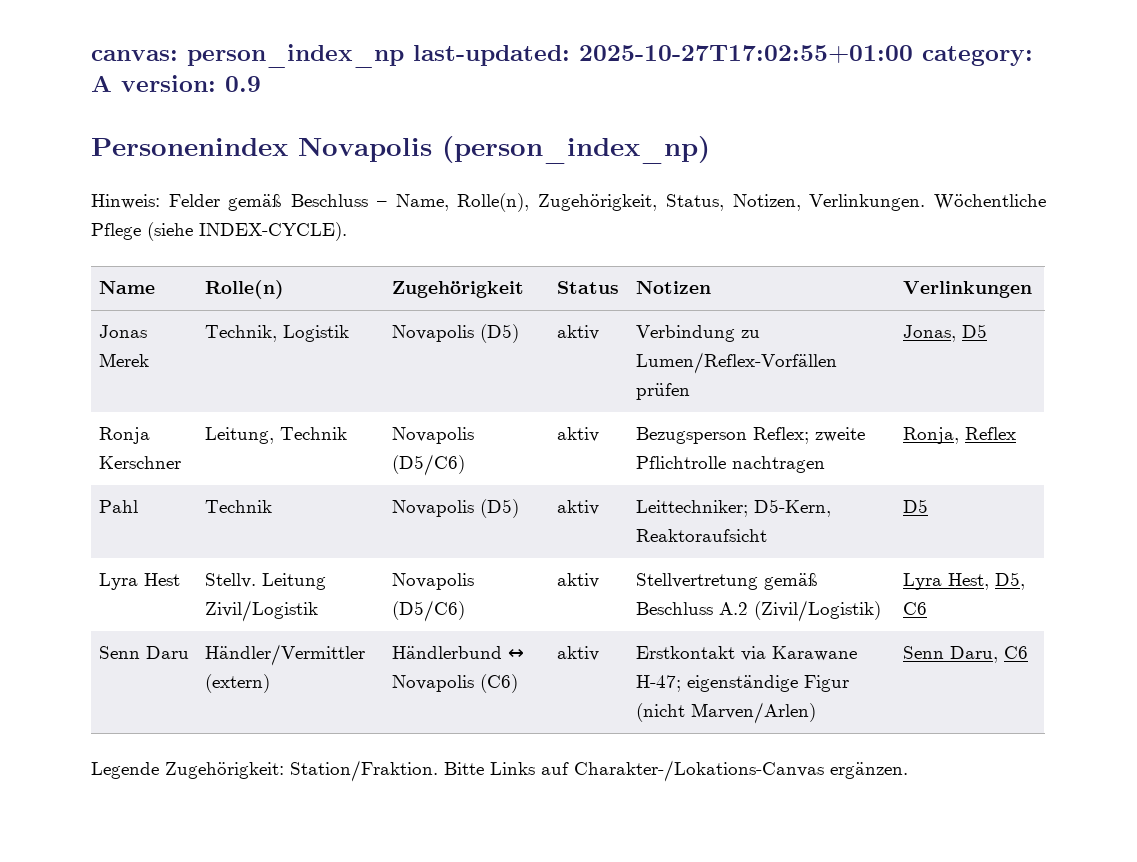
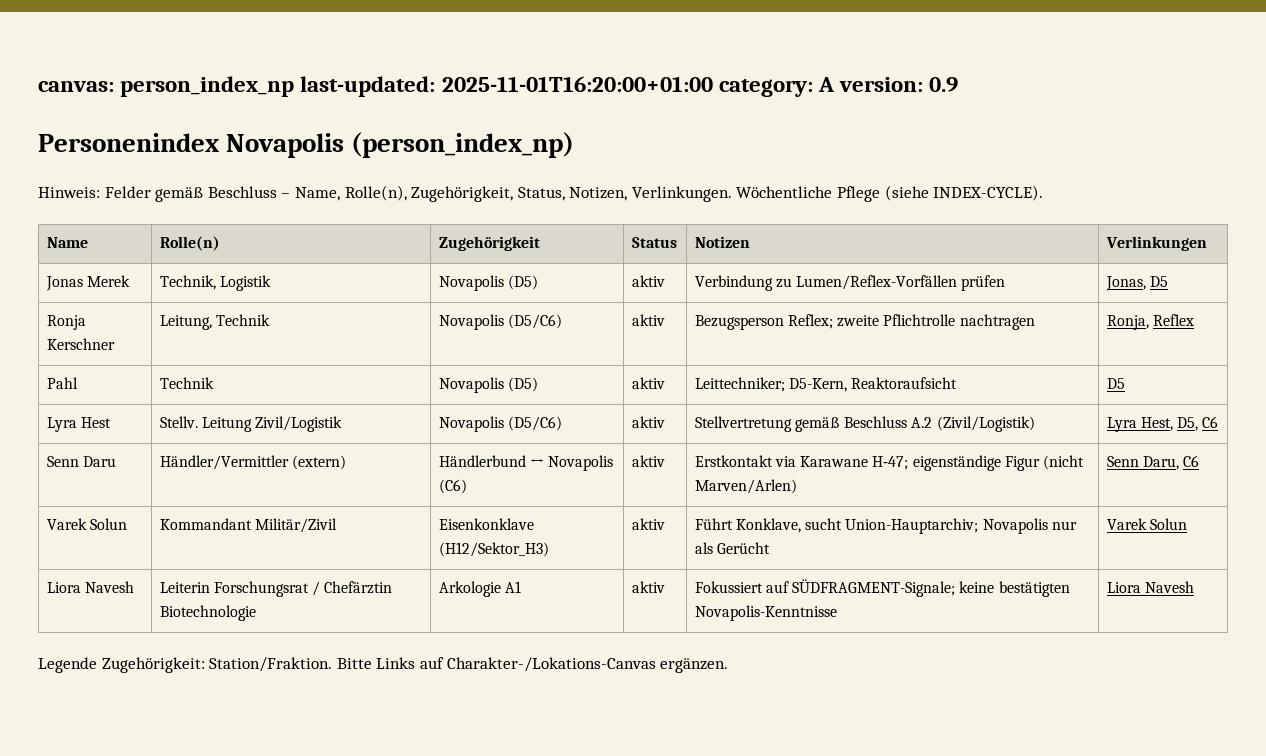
- canvas: person_index_np last-updated: 2025-10-27T17:02:55+01:00 category: A version: 0.9
+ canvas: person_index_np last-updated: 2025-11-01T16:20:00+01:00 category: A version: 0.9
+ Varek Solun | Kommandant Militär/Zivil | Eisenkonklave (H12/Sektor_H3) | aktiv | Führt Konklave, sucht Union-Hauptarchiv; Novapolis nur als Gerücht | Varek Solun
+ Liora Navesh | Leiterin Forschungsrat / Chefärztin Biotechnologie | Arkologie A1 | aktiv | Fokussiert auf SÜDFRAGMENT-Signale; keine bestätigten Novapolis-Kenntnisse | Liora Navesh

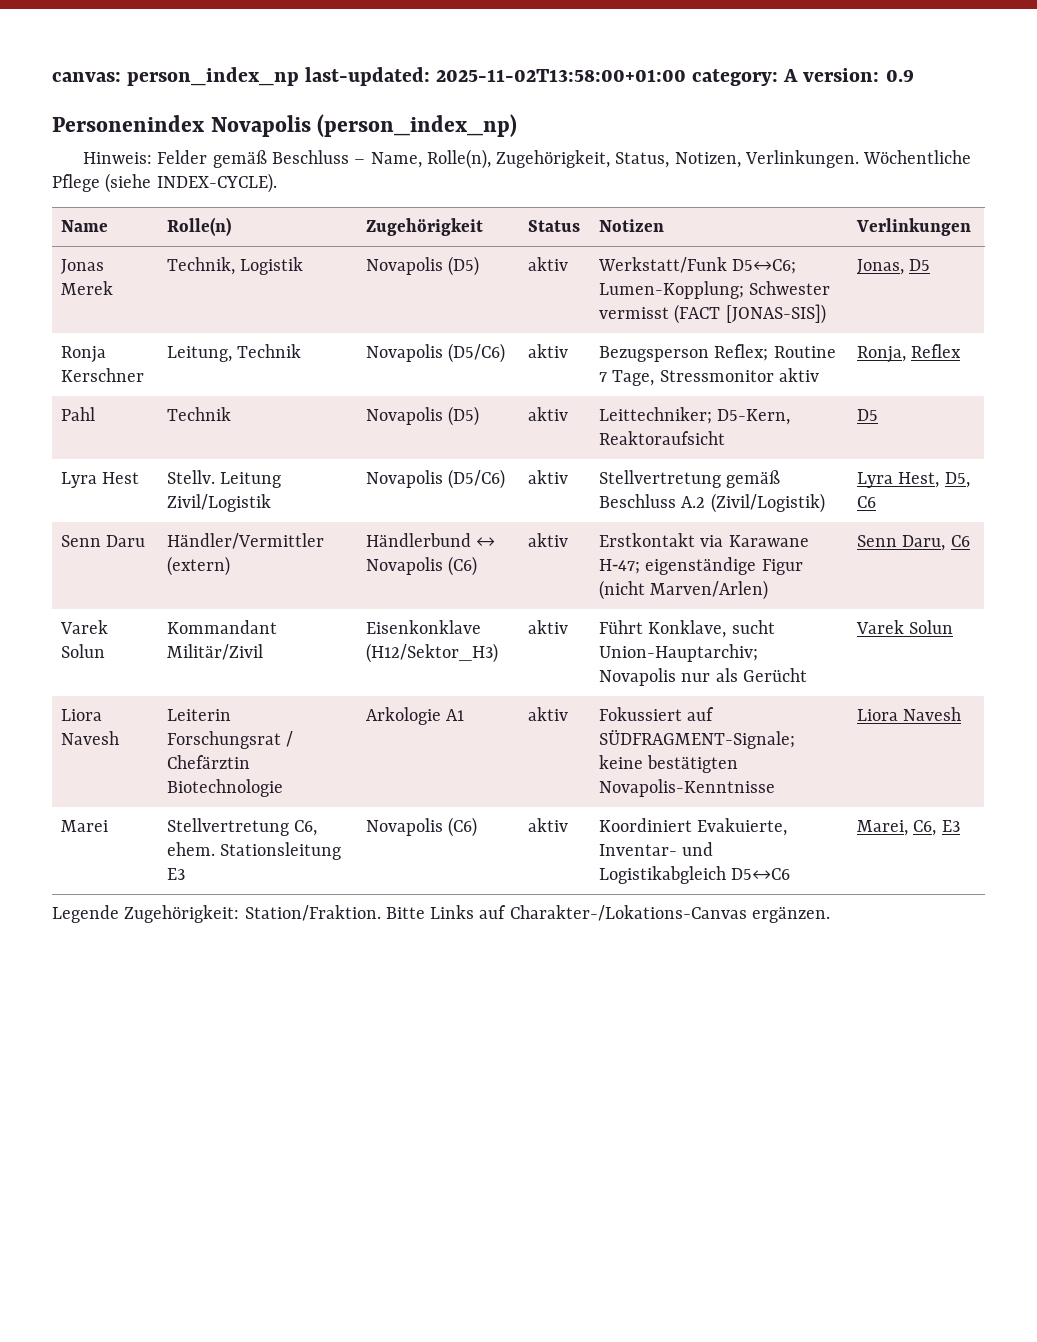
- canvas: person_index_np last-updated: 2025-11-01T16:20:00+01:00 category: A version: 0.9
+ canvas: person_index_np last-updated: 2025-11-02T13:58:00+01:00 category: A version: 0.9
- Jonas Merek | Technik, Logistik | Novapolis (D5) | aktiv | Verbindung zu Lumen/Reflex-Vorfällen prüfen | Jonas, D5
+ Jonas Merek | Technik, Logistik | Novapolis (D5) | aktiv | Werkstatt/Funk D5↔C6; Lumen-Kopplung; Schwester vermisst (FACT [JONAS-SIS]) | Jonas, D5
- Ronja Kerschner | Leitung, Technik | Novapolis (D5/C6) | aktiv | Bezugsperson Reflex; zweite Pflichtrolle nachtragen | Ronja, Reflex
+ Ronja Kerschner | Leitung, Technik | Novapolis (D5/C6) | aktiv | Bezugsperson Reflex; Routine 7 Tage, Stressmonitor aktiv | Ronja, Reflex
+ Marei | Stellvertretung C6, ehem. Stationsleitung E3 | Novapolis (C6) | aktiv | Koordiniert Evakuierte, Inventar- und Logistikabgleich D5↔C6 | Marei, C6, E3

